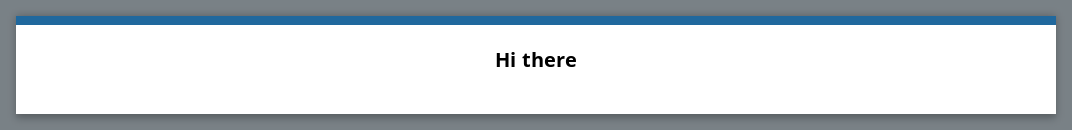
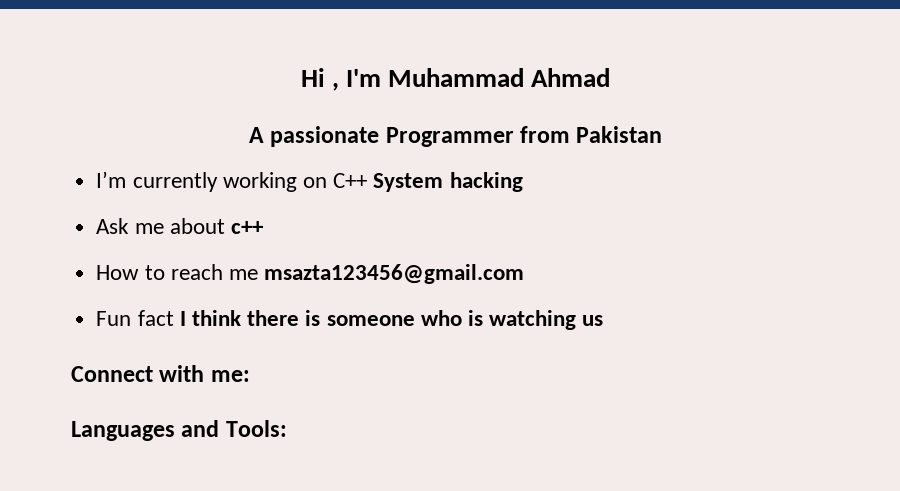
- Hi there
+ Hi , I'm Muhammad Ahmad
+ A passionate Programmer from Pakistan
+ I’m currently working on C++ System hacking
+ Ask me about c++
+ How to reach me msazta123456@gmail.com
+ Fun fact I think there is someone who is watching us
+ Connect with me:
+ Languages and Tools:

